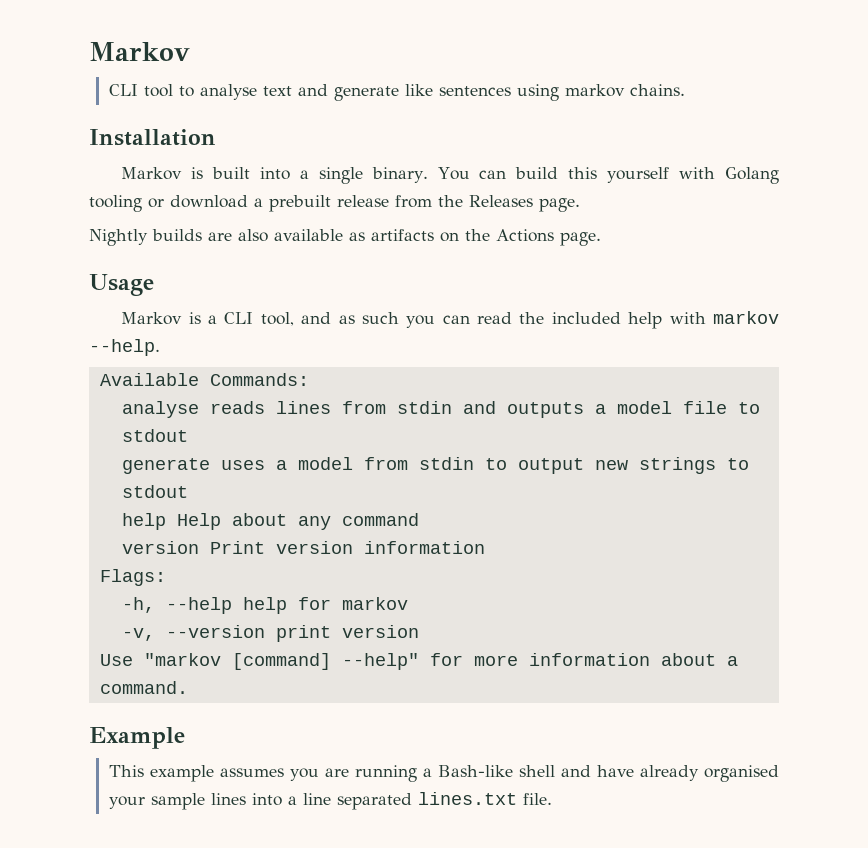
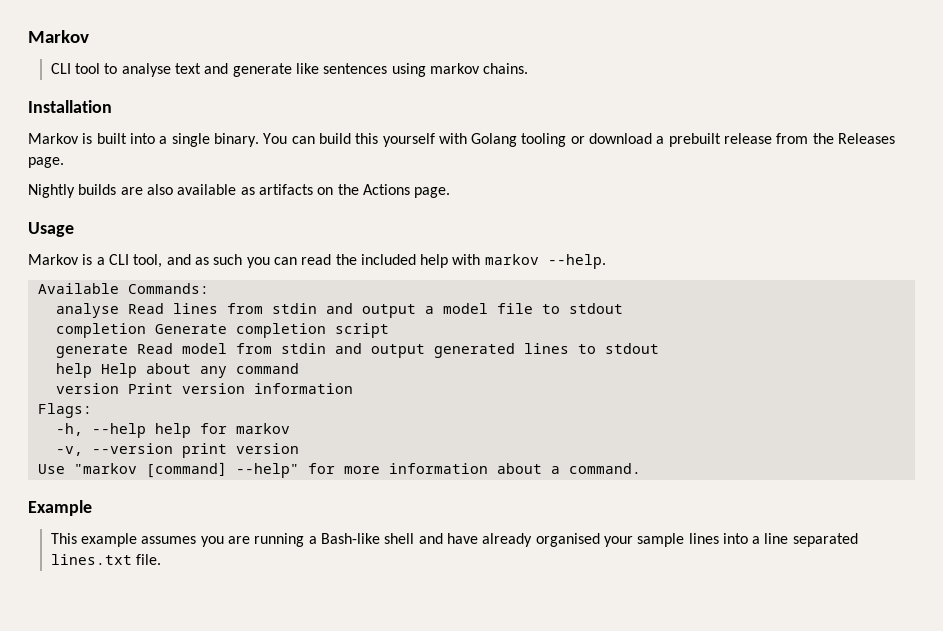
- analyse reads lines from stdin and outputs a model file to stdout
+ analyse Read lines from stdin and output a model file to stdout
- generate uses a model from stdin to output new strings to stdout
+ completion Generate completion script
+ generate Read model from stdin and output generated lines to stdout

